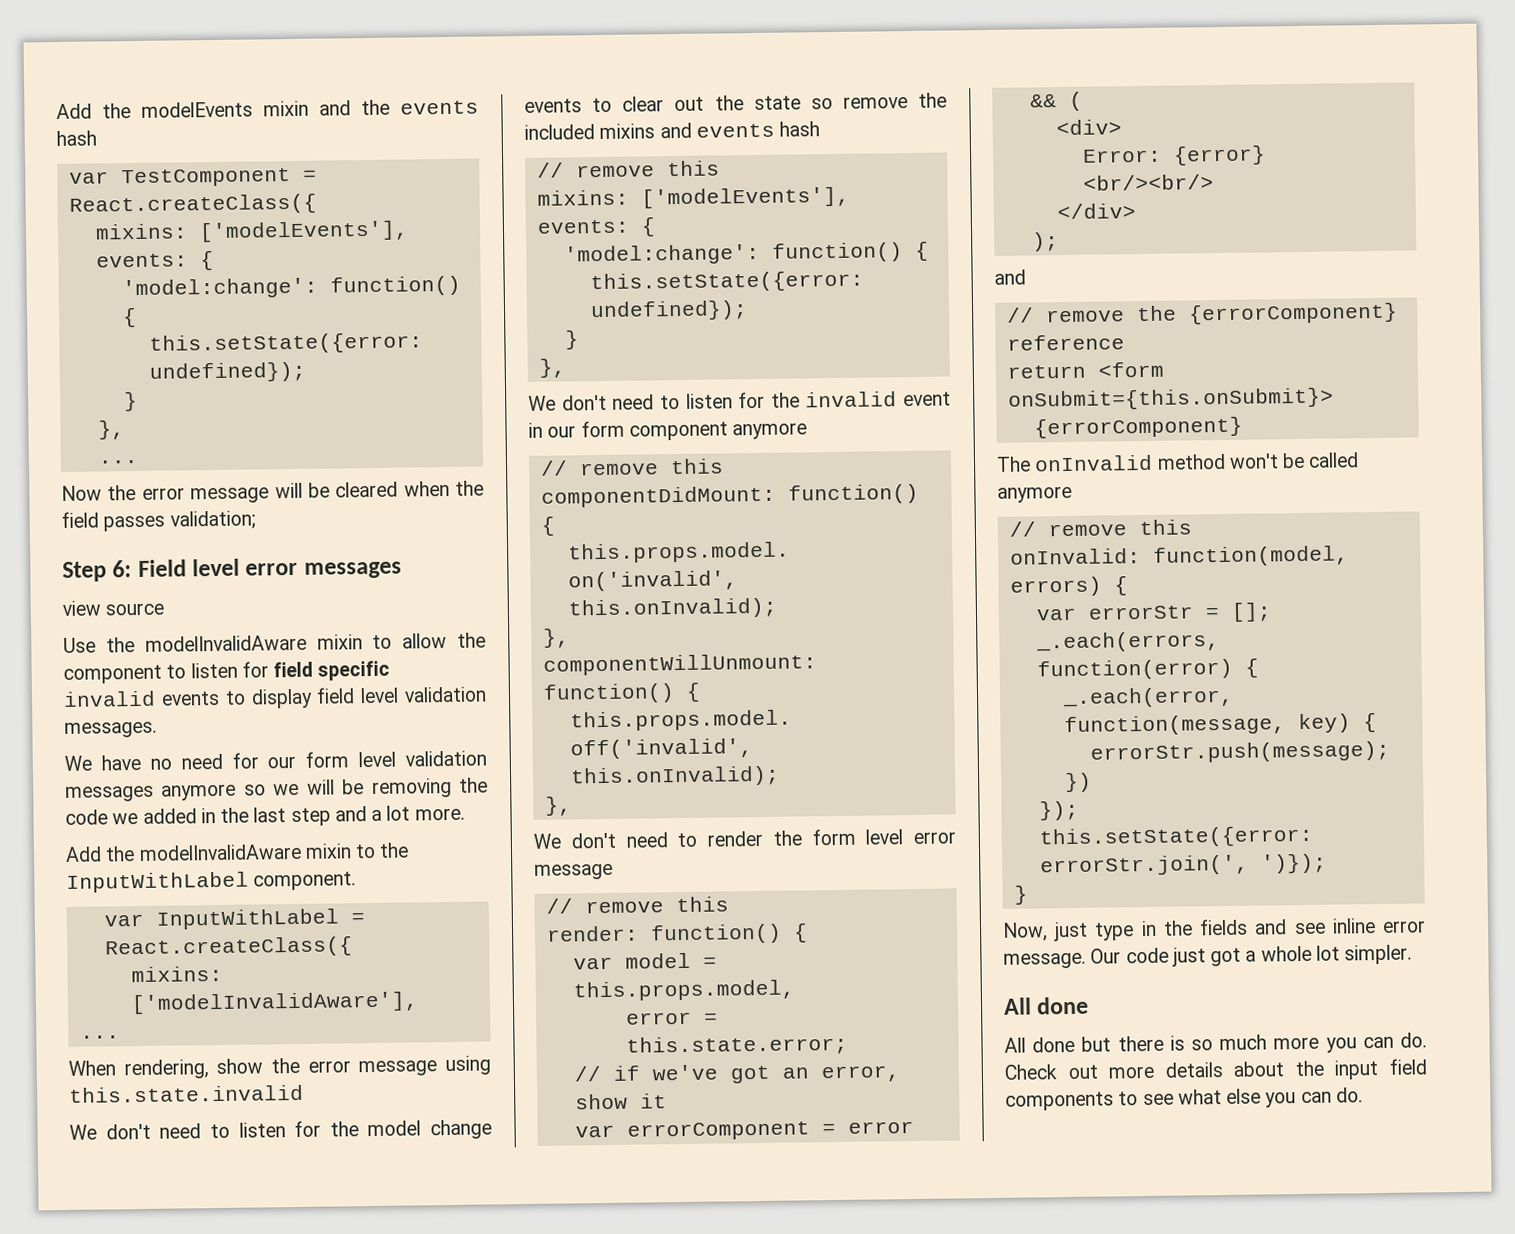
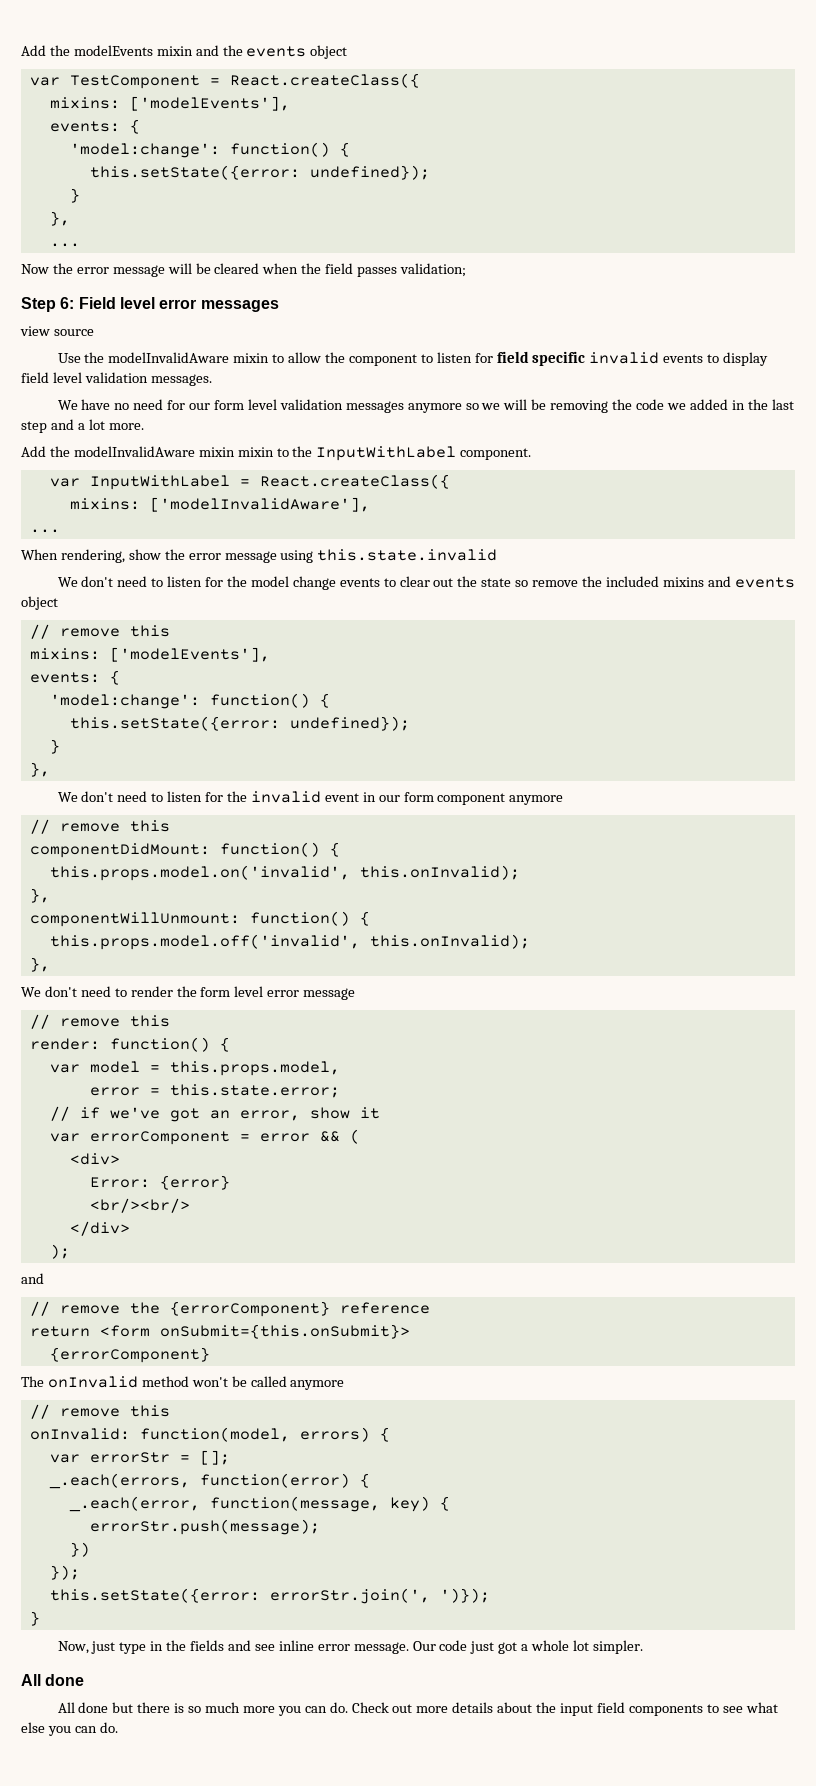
- Add the modelEvents mixin and the events hash
+ Add the modelEvents mixin and the events object
- Add the modelInvalidAware mixin to the InputWithLabel component.
+ Add the modelInvalidAware mixin mixin to the InputWithLabel component.
- We don't need to listen for the model change events to clear out the state so remove the included mixins and events hash
+ We don't need to listen for the model change events to clear out the state so remove the included mixins and events object

